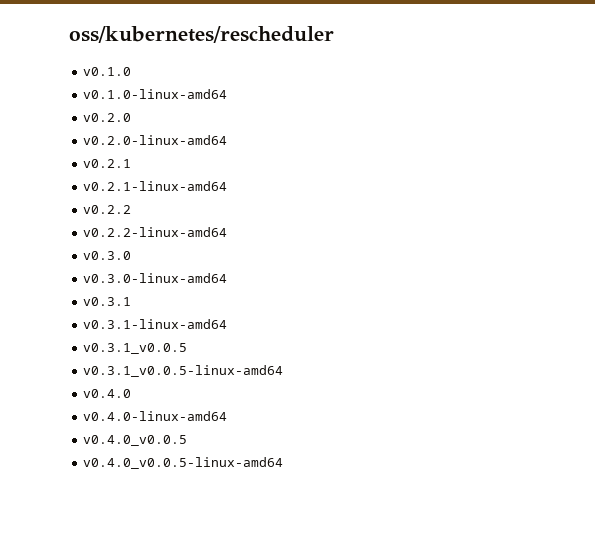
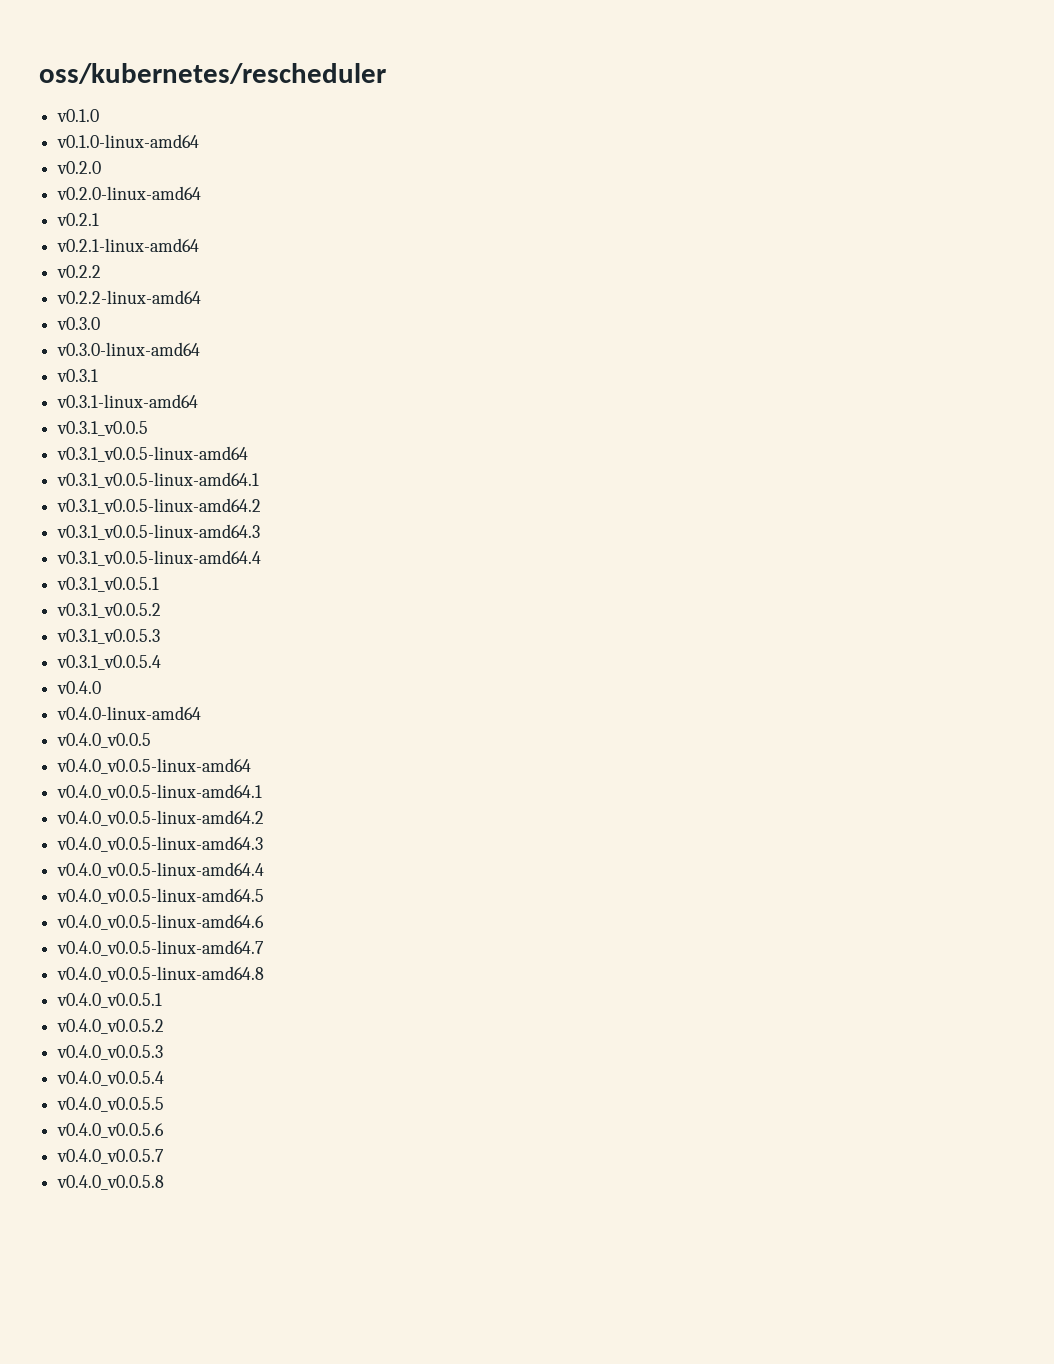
+ v0.3.1_v0.0.5-linux-amd64.1
+ v0.3.1_v0.0.5-linux-amd64.2
+ v0.3.1_v0.0.5-linux-amd64.3
+ v0.3.1_v0.0.5-linux-amd64.4
+ v0.3.1_v0.0.5.1
+ v0.3.1_v0.0.5.2
+ v0.3.1_v0.0.5.3
+ v0.3.1_v0.0.5.4
  v0.4.0
  v0.4.0-linux-amd64
  v0.4.0_v0.0.5
  v0.4.0_v0.0.5-linux-amd64
+ v0.4.0_v0.0.5-linux-amd64.1
+ v0.4.0_v0.0.5-linux-amd64.2
+ v0.4.0_v0.0.5-linux-amd64.3
+ v0.4.0_v0.0.5-linux-amd64.4
+ v0.4.0_v0.0.5-linux-amd64.5
+ v0.4.0_v0.0.5-linux-amd64.6
+ v0.4.0_v0.0.5-linux-amd64.7
+ v0.4.0_v0.0.5-linux-amd64.8
+ v0.4.0_v0.0.5.1
+ v0.4.0_v0.0.5.2
+ v0.4.0_v0.0.5.3
+ v0.4.0_v0.0.5.4
+ v0.4.0_v0.0.5.5
+ v0.4.0_v0.0.5.6
+ v0.4.0_v0.0.5.7
+ v0.4.0_v0.0.5.8

